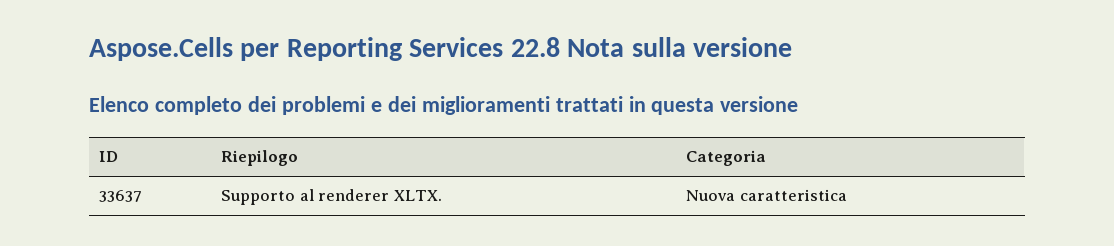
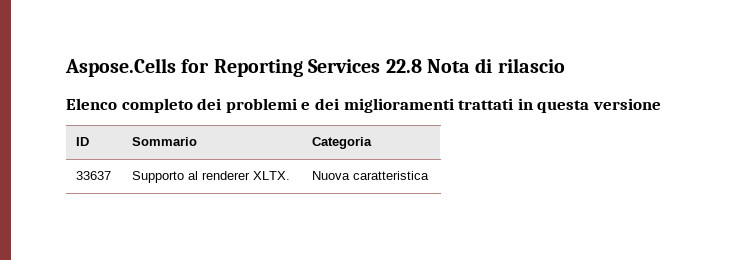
- Aspose.Cells per Reporting Services 22.8 Nota sulla versione
+ Aspose.Cells for Reporting Services 22.8 Nota di rilascio
- ID | Riepilogo | Categoria
+ ID | Sommario | Categoria

